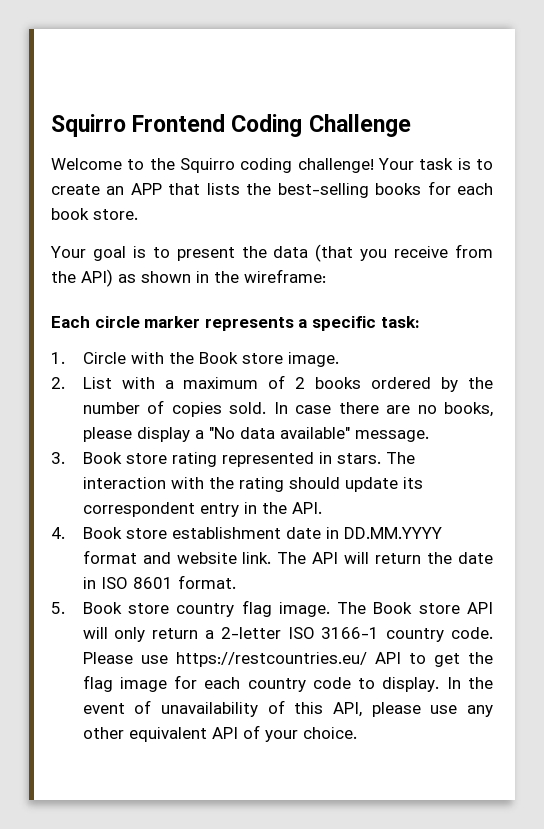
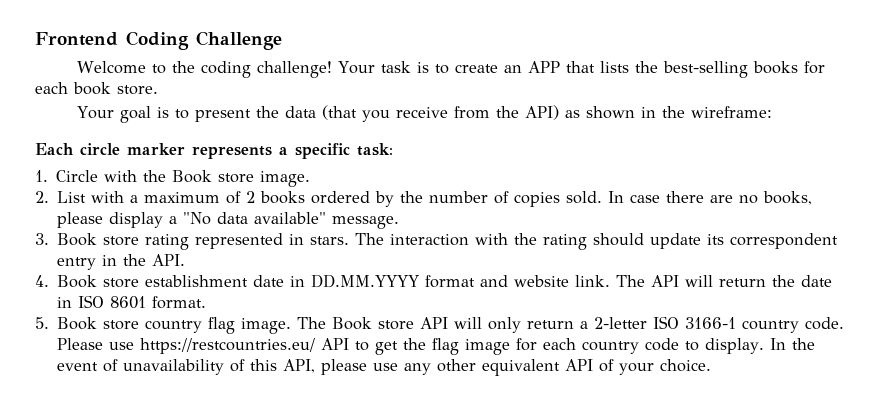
- Squirro Frontend Coding Challenge
+ Frontend Coding Challenge
- Welcome to the Squirro coding challenge!
+ Welcome to the coding challenge!

